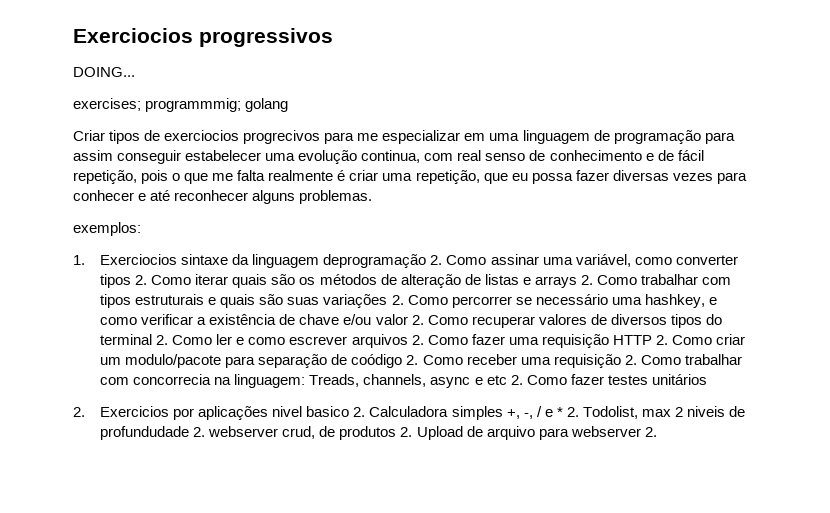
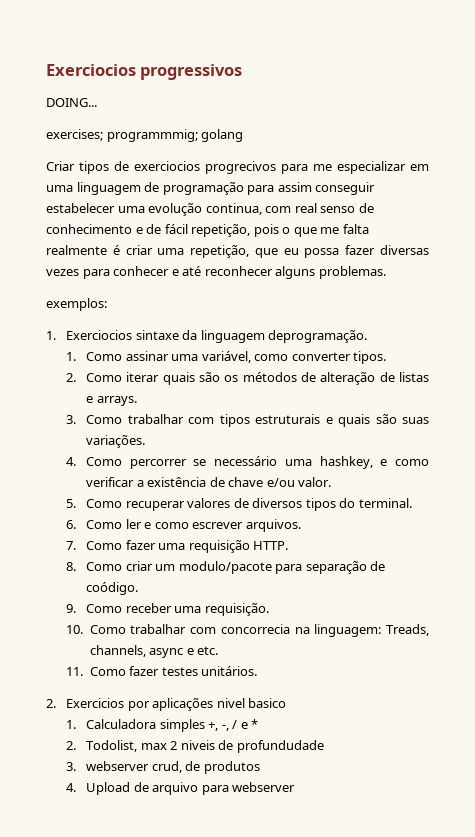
- 1. Exerciocios sintaxe da linguagem deprogramação 2. Como assinar uma variável, como converter tipos 2. Como iterar quais são os métodos de alteração de listas e arrays 2. Como trabalhar com tipos estruturais e quais são suas variações 2. Como percorrer se necessário uma hashkey, e como verificar a existência de chave e/ou valor 2. Como recuperar valores de diversos tipos do terminal 2. Como ler e como escrever arquivos 2. Como fazer uma requisição HTTP 2. Como criar um modulo/pacote para separação de coódigo 2. Como receber uma requisição 2. Como trabalhar com concorrecia na linguagem:
+ 1. Exerciocios sintaxe da linguagem deprogramação.
+ 1. Como assinar uma variável, como converter tipos.
+ 2. Como iterar quais são os métodos de alteração de listas e arrays.
+ 3. Como trabalhar com tipos estruturais e quais são suas variações.
+ 4. Como percorrer se necessário uma hashkey, e como verificar a existência de chave e/ou valor.
+ 5. Como recuperar valores de diversos tipos do terminal.
+ 6. Como ler e como escrever arquivos.
+ 7. Como fazer uma requisição HTTP.
+ 8. Como criar um modulo/pacote para separação de coódigo.
+ 9. Como receber uma requisição.
+ 10. Como trabalhar com concorrecia na linguagem:
- Treads, channels, async e etc 2. Como fazer testes unitários
+ Treads, channels, async e etc.
+ 11. Como fazer testes unitários.
- 2. Exercicios por aplicações nivel basico 2. Calculadora simples +, -, / e * 2. Todolist, max 2 niveis de profundudade 2. webserver crud, de produtos 2. Upload de arquivo para webserver 2.
+ 2. Exercicios por aplicações nivel basico
+ 1. Calculadora simples +, -, / e *
+ 2. Todolist, max 2 niveis de profundudade
+ 3. webserver crud, de produtos
+ 4. Upload de arquivo para webserver

